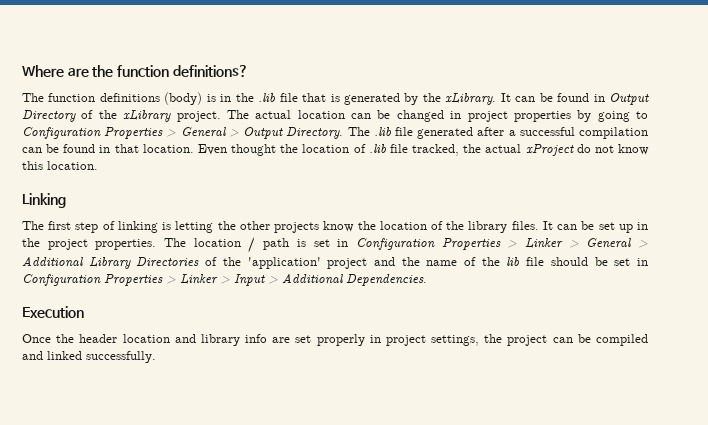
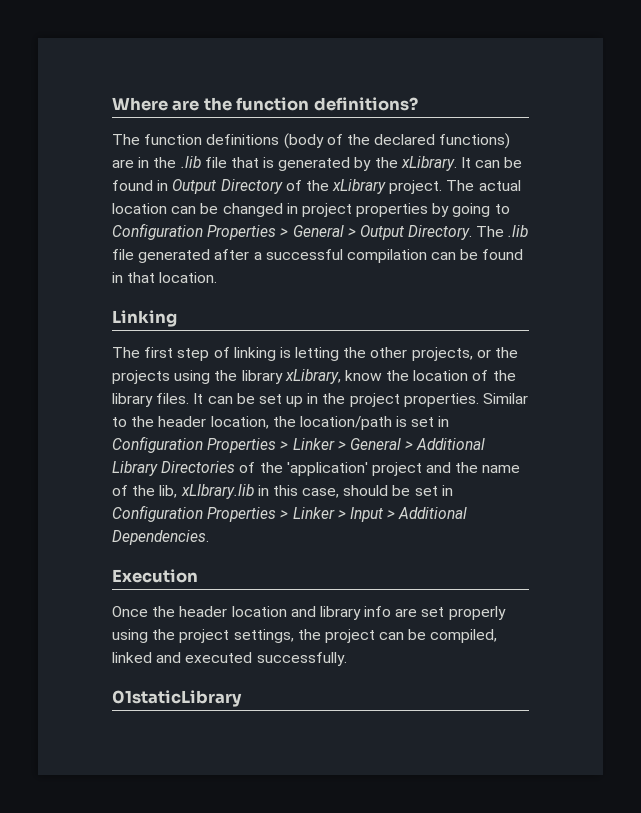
- The function definitions (body) is in the .lib file that is generated by the xLibrary.
+ The function definitions (body of the declared functions) are in the .lib file that is generated by the xLibrary.
- Even thought the location of .lib file tracked, the actual xProject do not know this location.
- The first step of linking is letting the other projects know the location of the library files.
+ The first step of linking is letting the other projects, or the projects using the library xLibrary, know the location of the library files.
- The location / path is set in Configuration Properties > Linker > General > Additional Library Directories of the 'application' project and the name of the lib file should be set in Configuration Properties > Linker > Input > Additional Dependencies.
+ Similar to the header location, the location/path is set in Configuration Properties > Linker > General > Additional Library Directories of the 'application' project and the name of the lib, xLIbrary.lib in this case, should be set in Configuration Properties > Linker > Input > Additional Dependencies.
- Once the header location and library info are set properly in project settings, the project can be compiled and linked successfully.
+ Once the header location and library info are set properly using the project settings, the project can be compiled, linked and executed successfully.
+ 01staticLibrary

